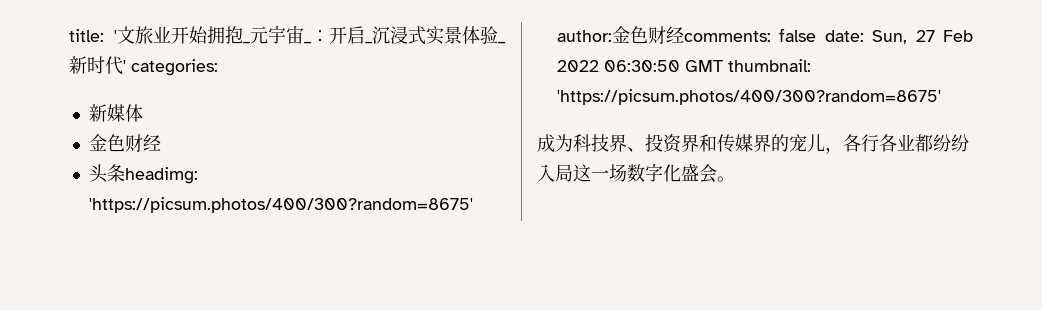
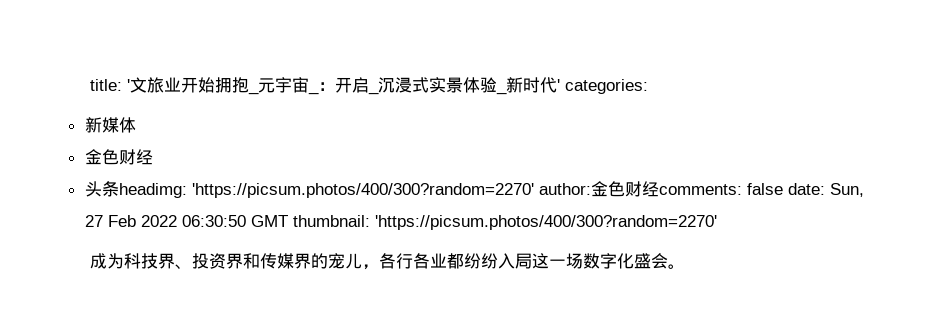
- 头条headimg: 'https://picsum.photos/400/300?random=8675' author:金色财经comments: false date: Sun, 27 Feb 2022 06:30:50 GMT thumbnail: 'https://picsum.photos/400/300?random=8675'
+ 头条headimg: 'https://picsum.photos/400/300?random=2270' author:金色财经comments: false date: Sun, 27 Feb 2022 06:30:50 GMT thumbnail: 'https://picsum.photos/400/300?random=2270'

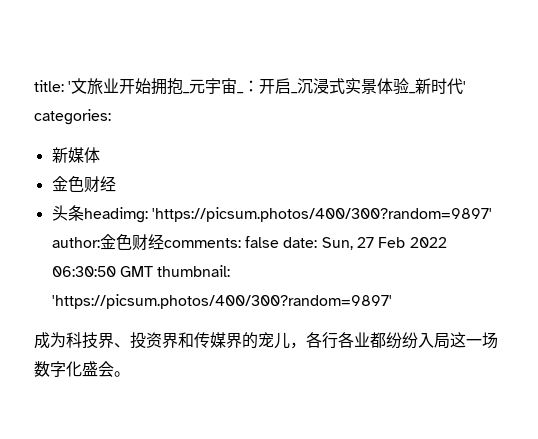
- 头条headimg: 'https://picsum.photos/400/300?random=2270' author:金色财经comments: false date: Sun, 27 Feb 2022 06:30:50 GMT thumbnail: 'https://picsum.photos/400/300?random=2270'
+ 头条headimg: 'https://picsum.photos/400/300?random=9897' author:金色财经comments: false date: Sun, 27 Feb 2022 06:30:50 GMT thumbnail: 'https://picsum.photos/400/300?random=9897'

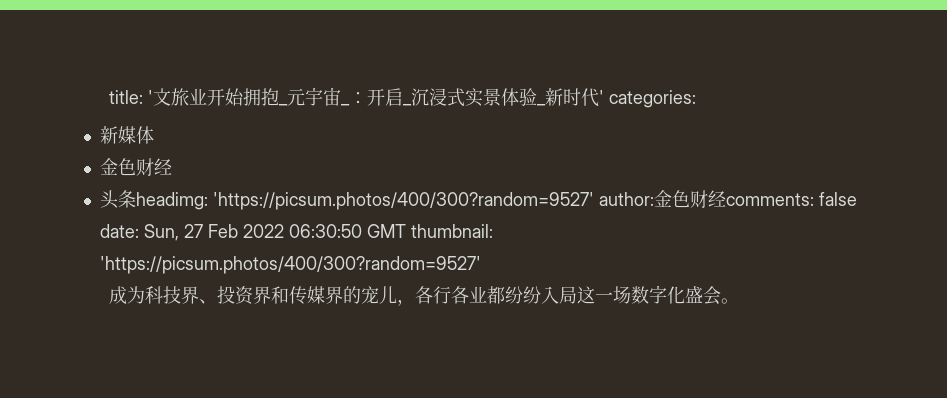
- 头条headimg: 'https://picsum.photos/400/300?random=9897' author:金色财经comments: false date: Sun, 27 Feb 2022 06:30:50 GMT thumbnail: 'https://picsum.photos/400/300?random=9897'
+ 头条headimg: 'https://picsum.photos/400/300?random=9527' author:金色财经comments: false date: Sun, 27 Feb 2022 06:30:50 GMT thumbnail: 'https://picsum.photos/400/300?random=9527'

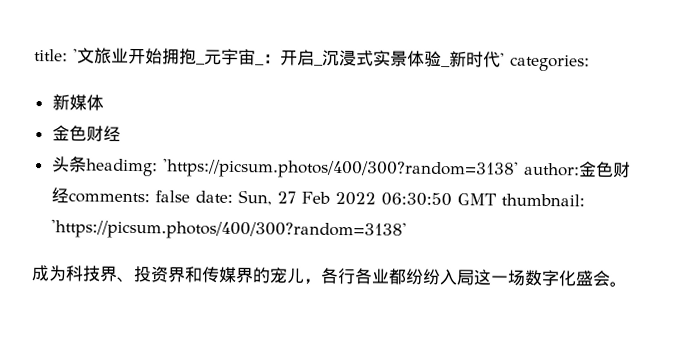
- 头条headimg: 'https://picsum.photos/400/300?random=9527' author:金色财经comments: false date: Sun, 27 Feb 2022 06:30:50 GMT thumbnail: 'https://picsum.photos/400/300?random=9527'
+ 头条headimg: 'https://picsum.photos/400/300?random=3138' author:金色财经comments: false date: Sun, 27 Feb 2022 06:30:50 GMT thumbnail: 'https://picsum.photos/400/300?random=3138'

